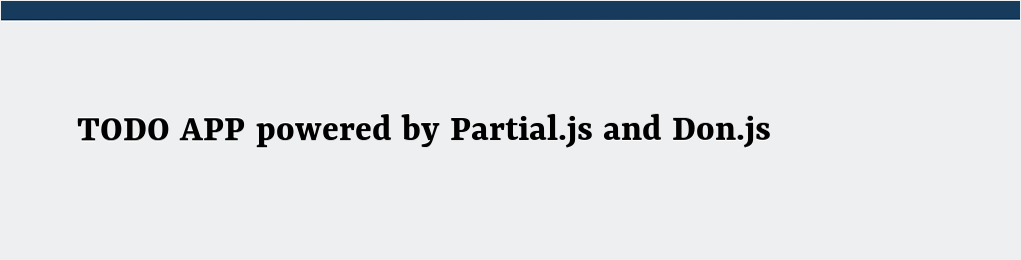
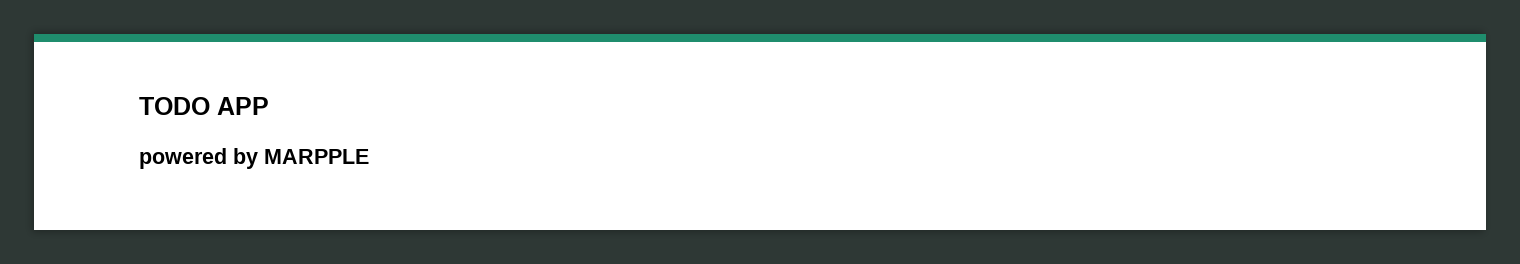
- TODO APP powered by Partial.js and Don.js
+ TODO APP
+ powered by MARPPLE

